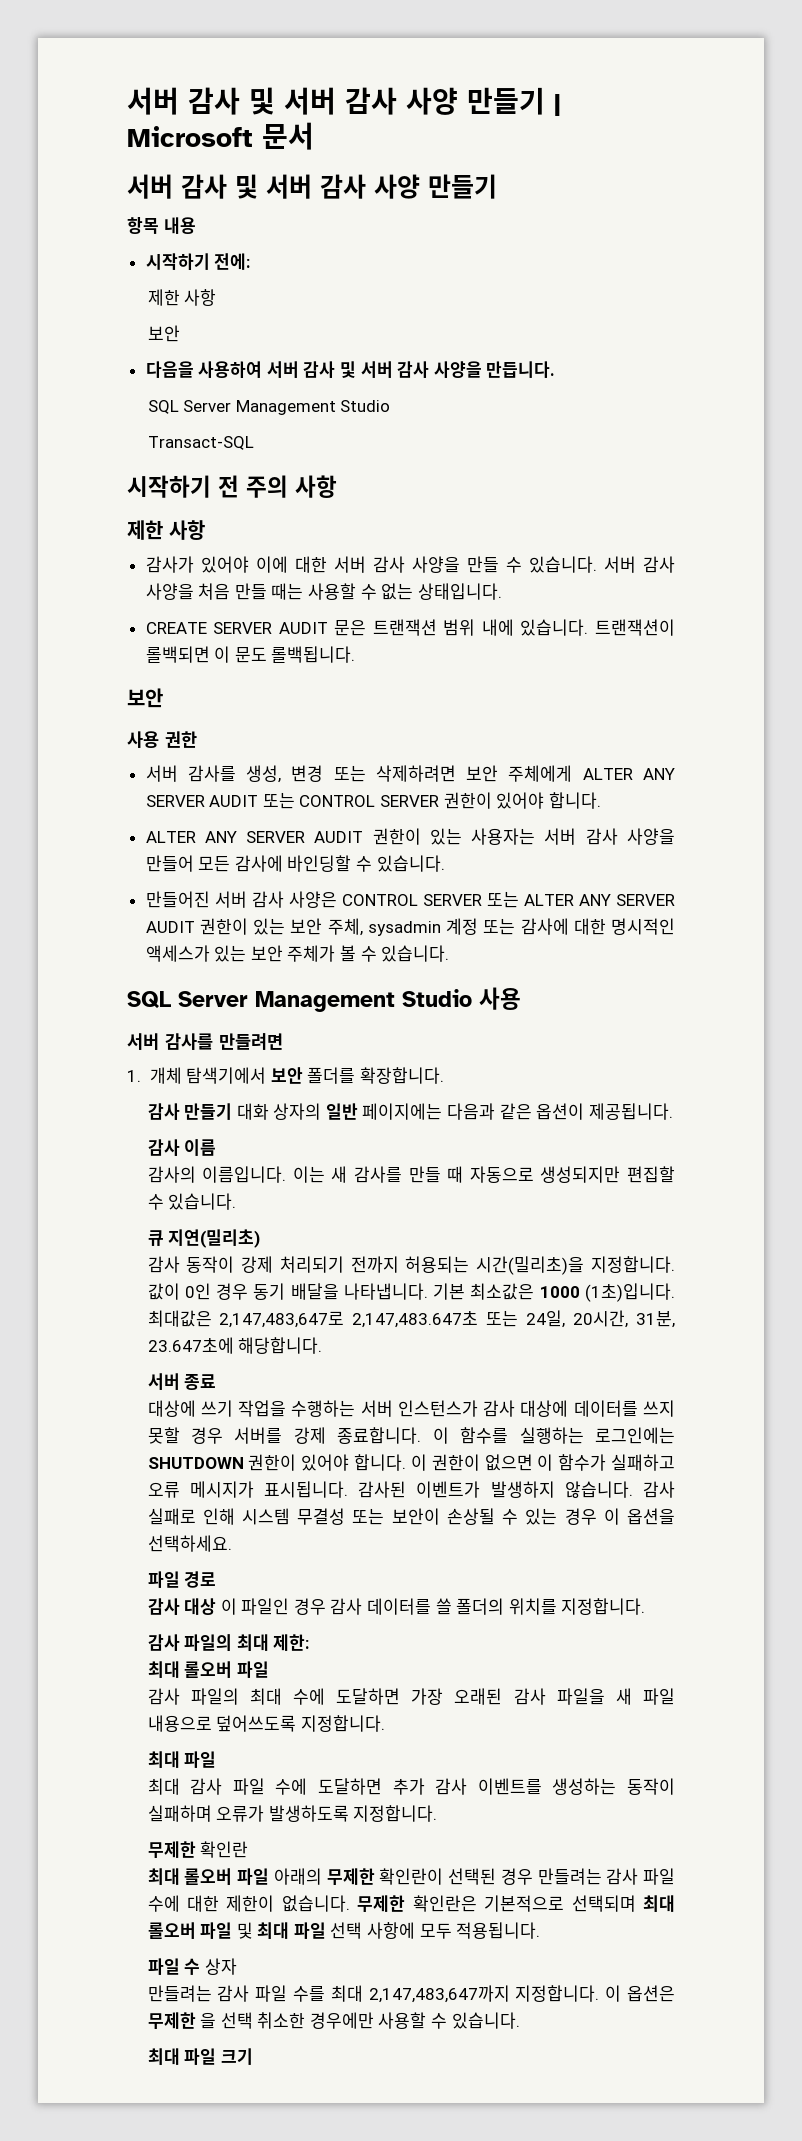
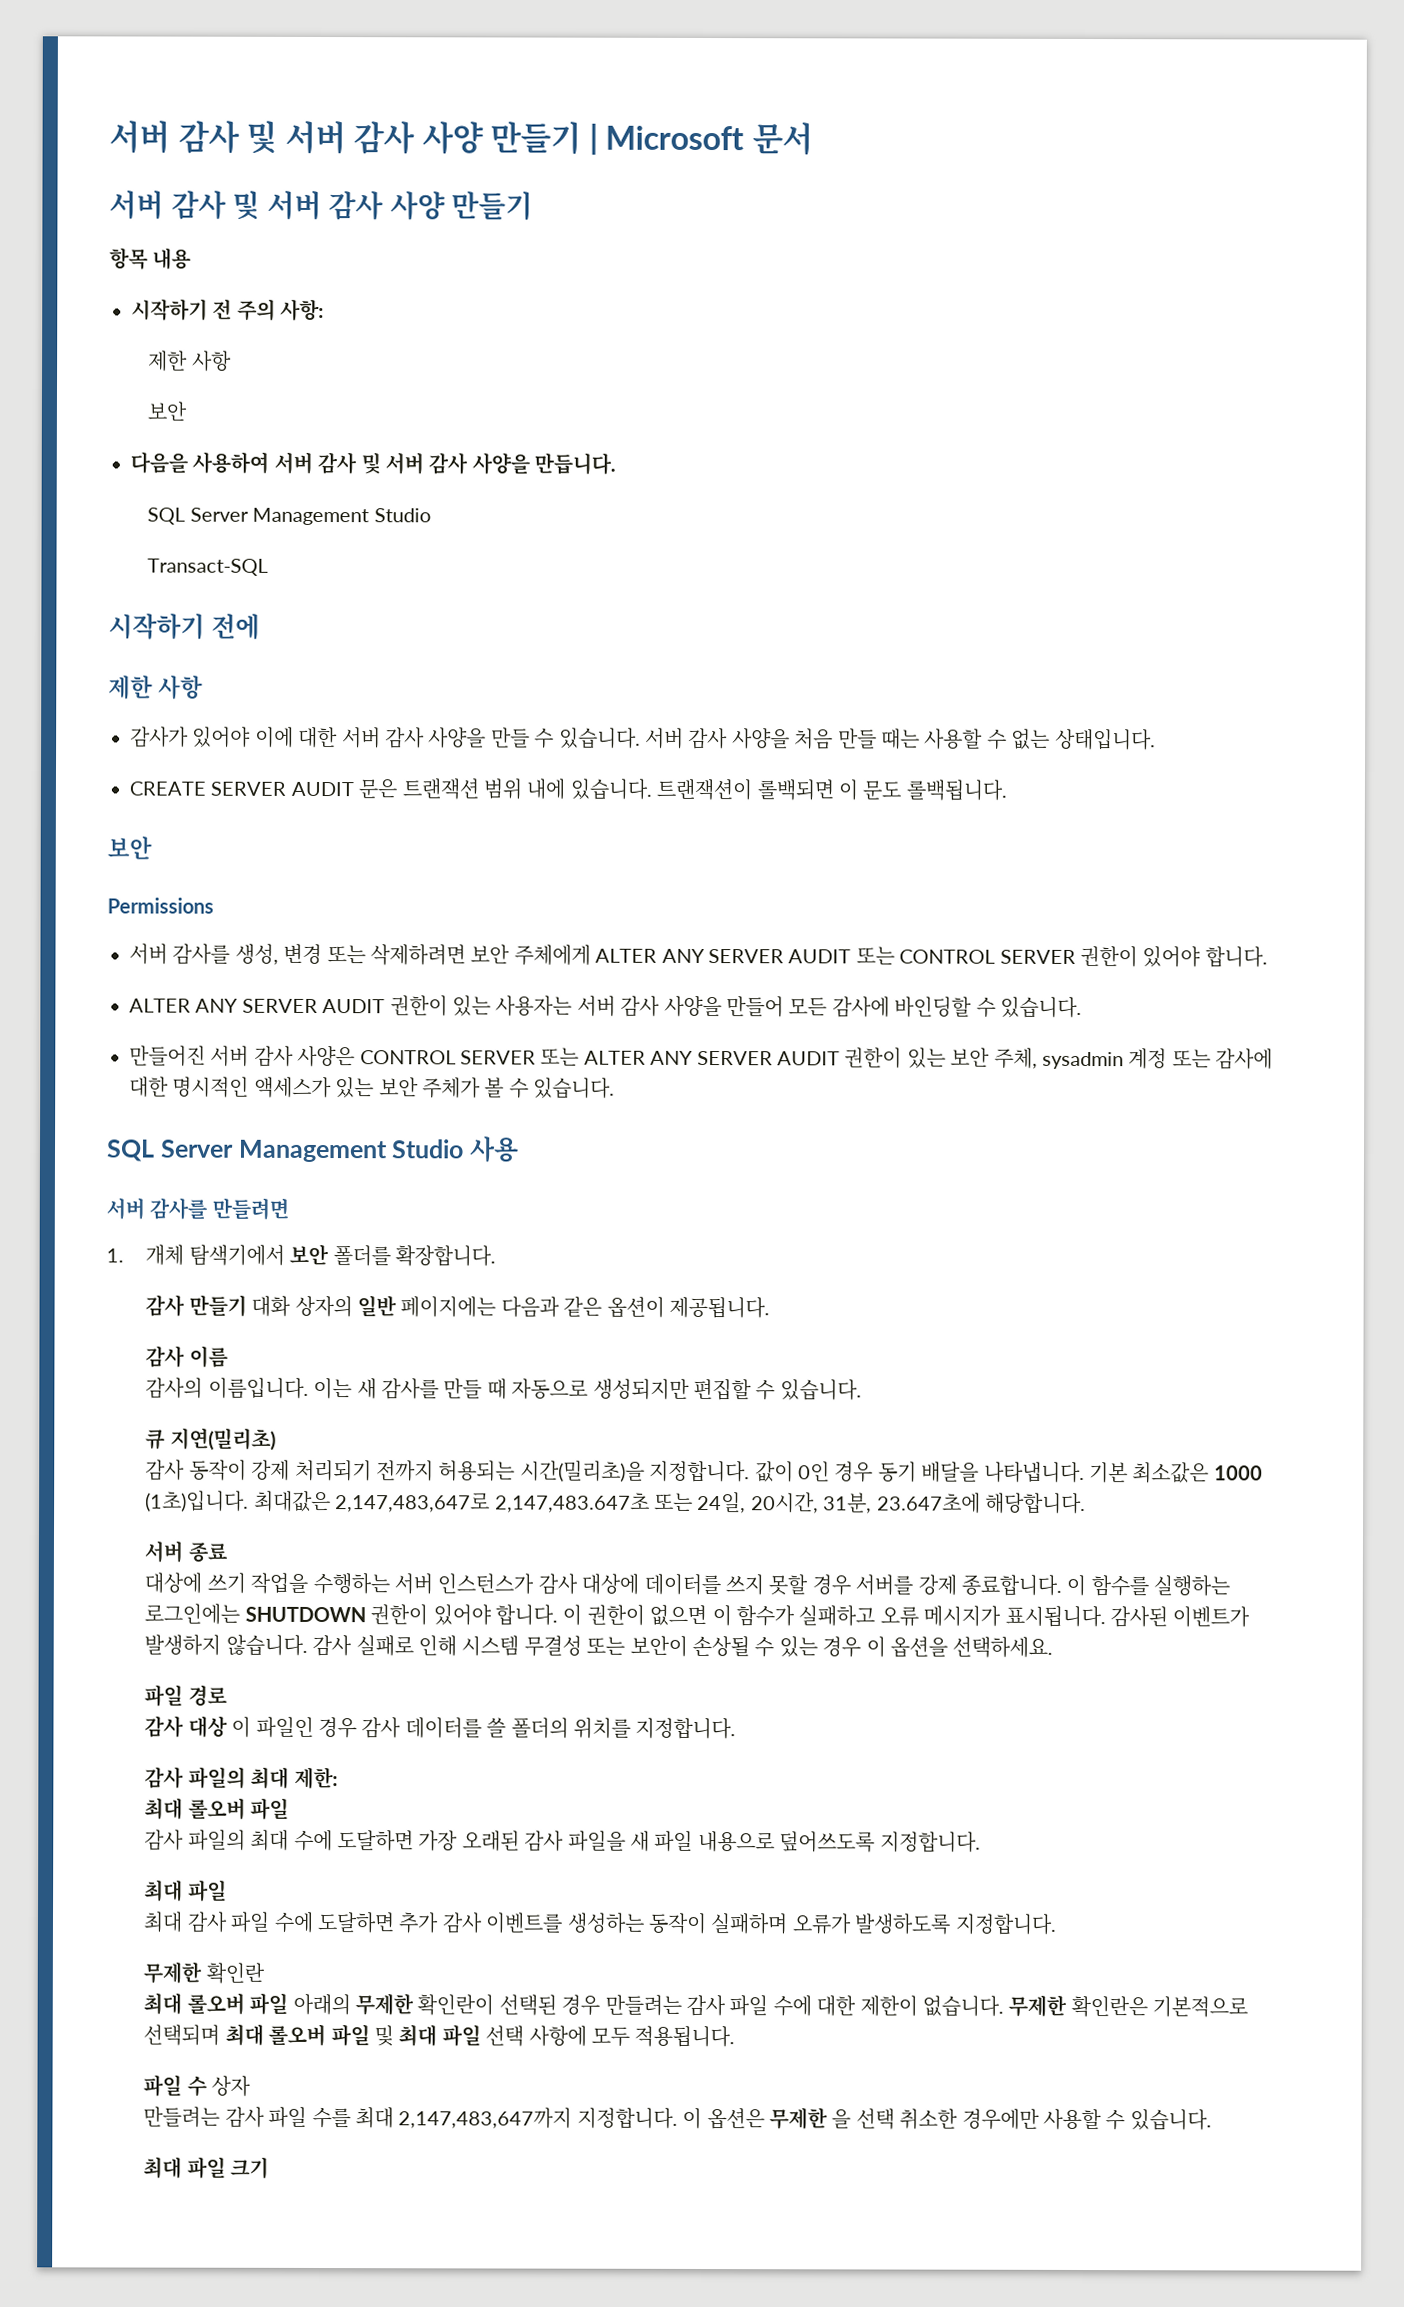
- 시작하기 전에:
+ 시작하기 전 주의 사항:
- 시작하기 전 주의 사항
+ 시작하기 전에
- 사용 권한
+ Permissions

